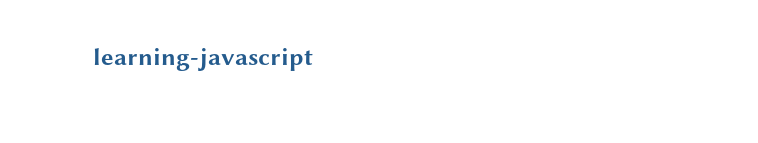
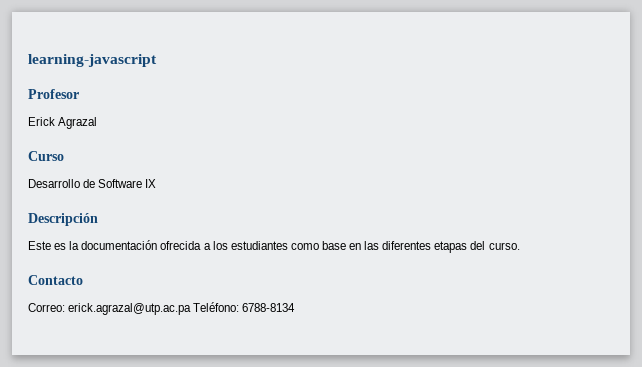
+ Profesor
+ Erick Agrazal
+ Curso
+ Desarrollo de Software IX
+ Descripción
+ Este es la documentación ofrecida a los estudiantes como base en las diferentes etapas del curso.
+ Contacto
+ Correo: erick.agrazal@utp.ac.pa Teléfono: 6788-8134

